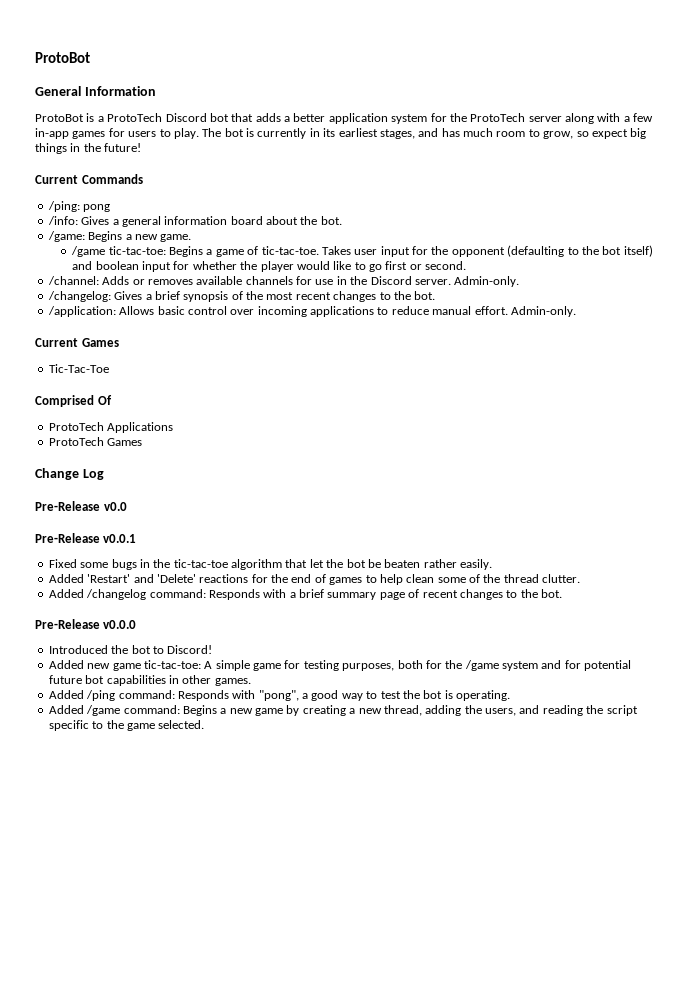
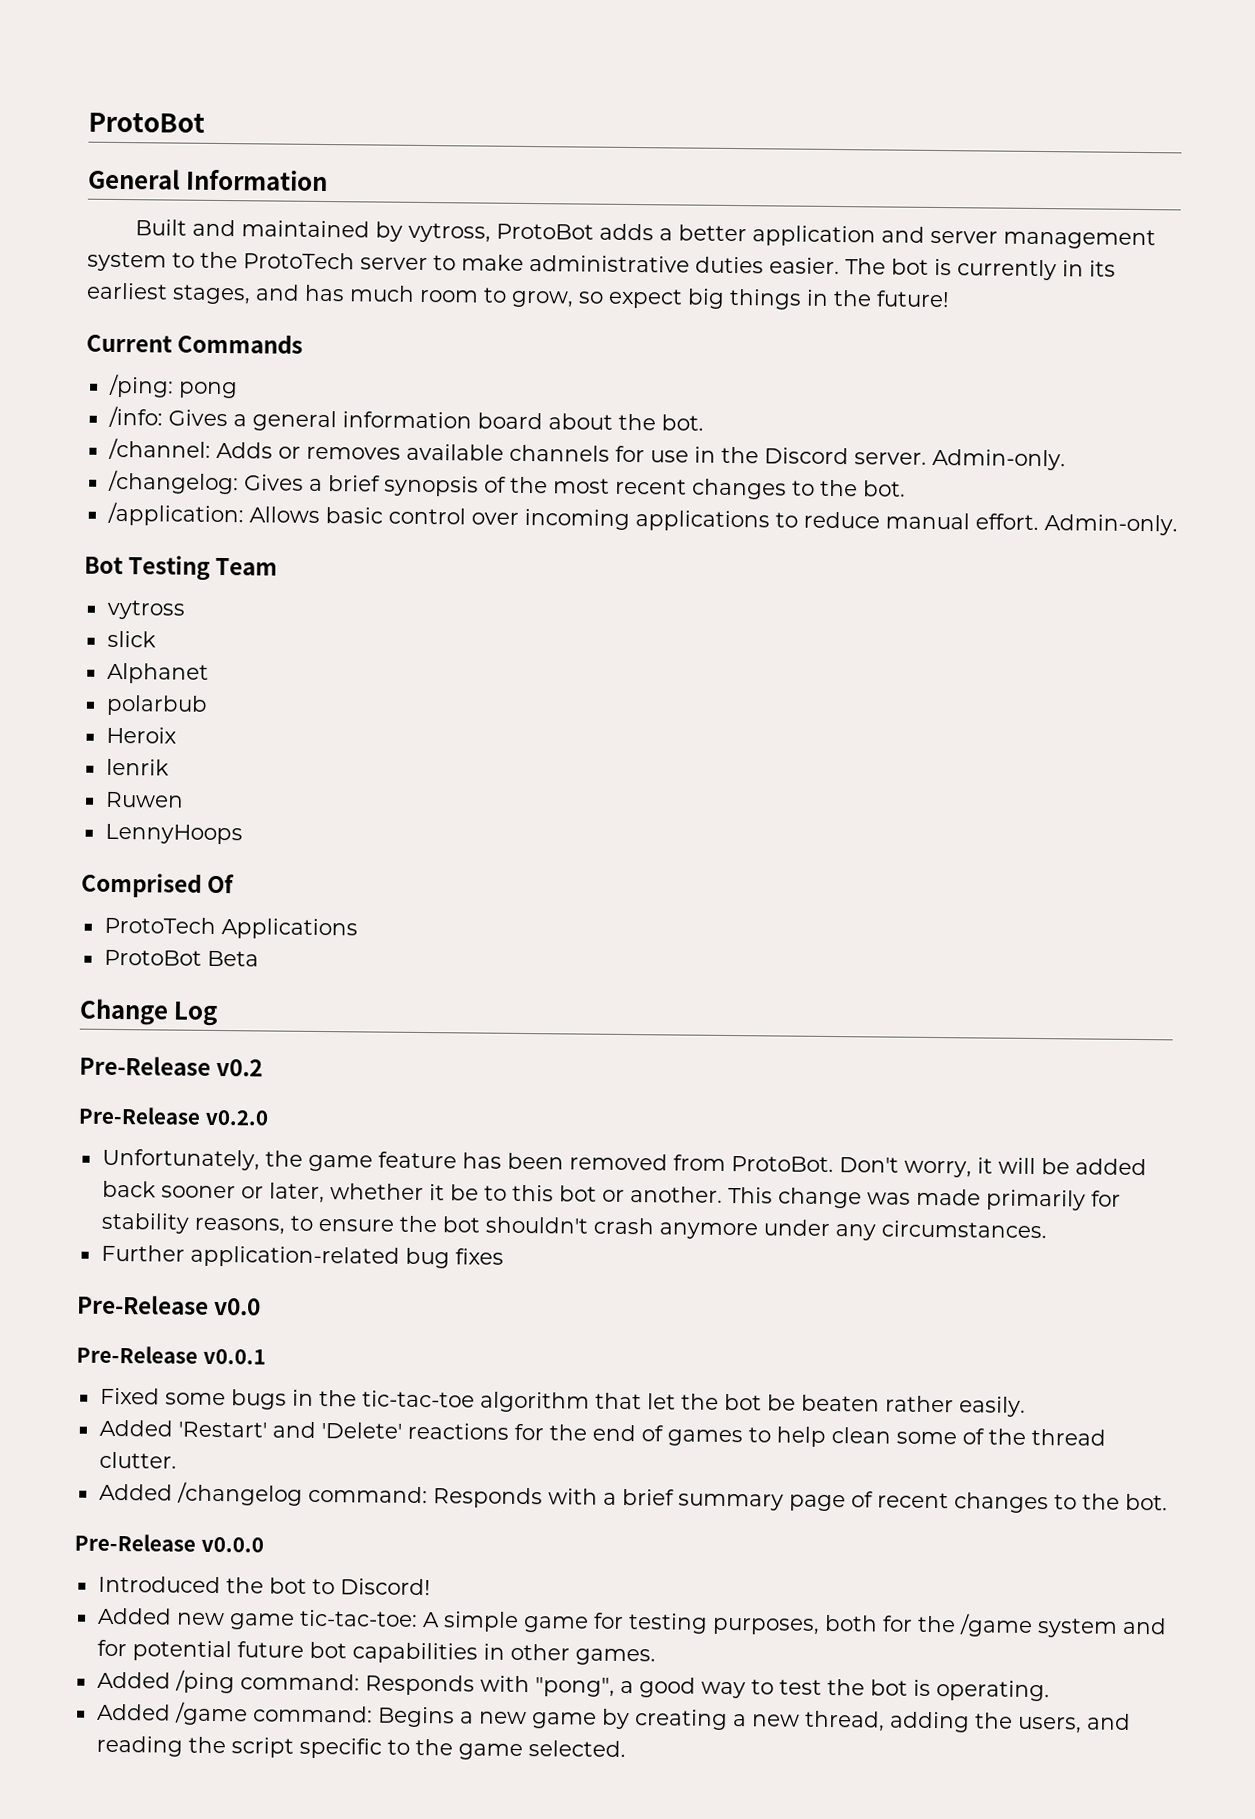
- ProtoBot is a ProtoTech Discord bot that adds a better application system for the ProtoTech server along with a few in-app games for users to play.
+ Built and maintained by vytross, ProtoBot adds a better application and server management system to the ProtoTech server to make administrative duties easier.
- /game: Begins a new game.
- /game tic-tac-toe: Begins a game of tic-tac-toe. Takes user input for the opponent (defaulting to the bot itself) and boolean input for whether the player would like to go first or second.
- Current Games
- Tic-Tac-Toe
+ Bot Testing Team
+ vytross
+ slick
+ Alphanet
+ polarbub
+ Heroix
+ lenrik
+ Ruwen
+ LennyHoops
- ProtoTech Games
+ ProtoBot Beta
+ Pre-Release v0.2
+ Pre-Release v0.2.0
+ Unfortunately, the game feature has been removed from ProtoBot. Don't worry, it will be added back sooner or later, whether it be to this bot or another. This change was made primarily for stability reasons, to ensure the bot shouldn't crash anymore under any circumstances.
+ Further application-related bug fixes

